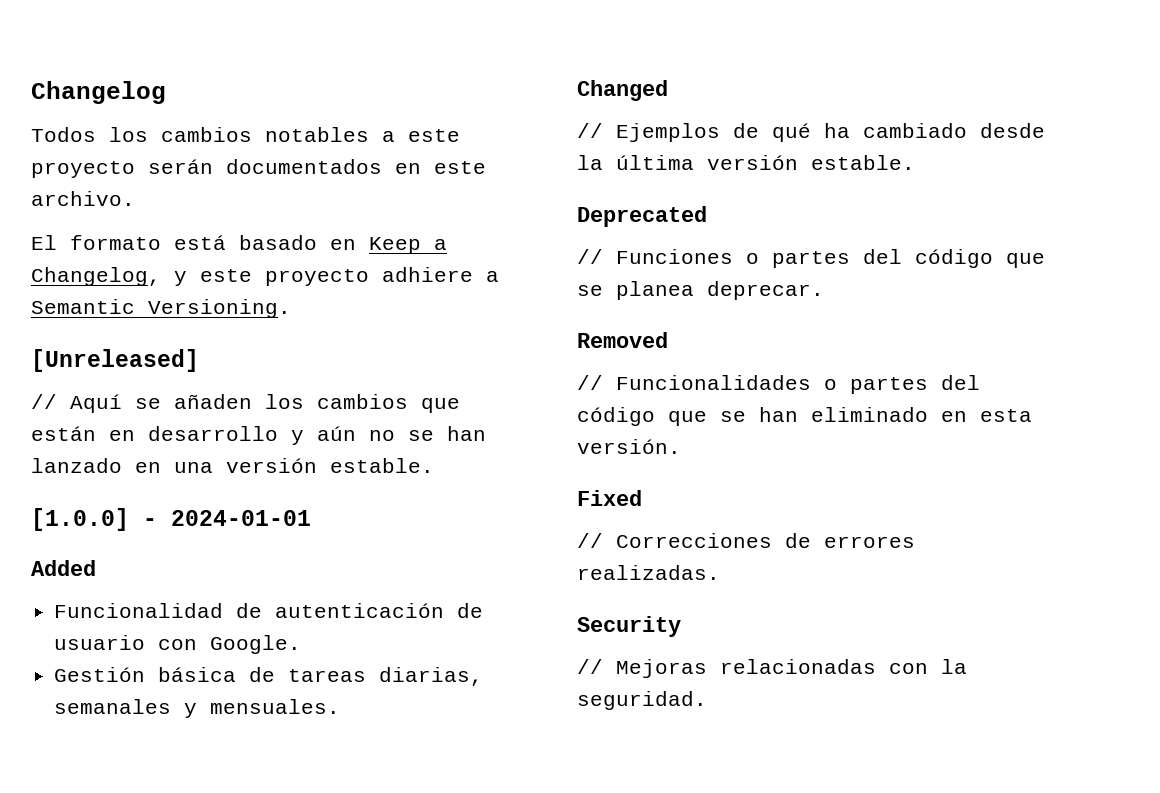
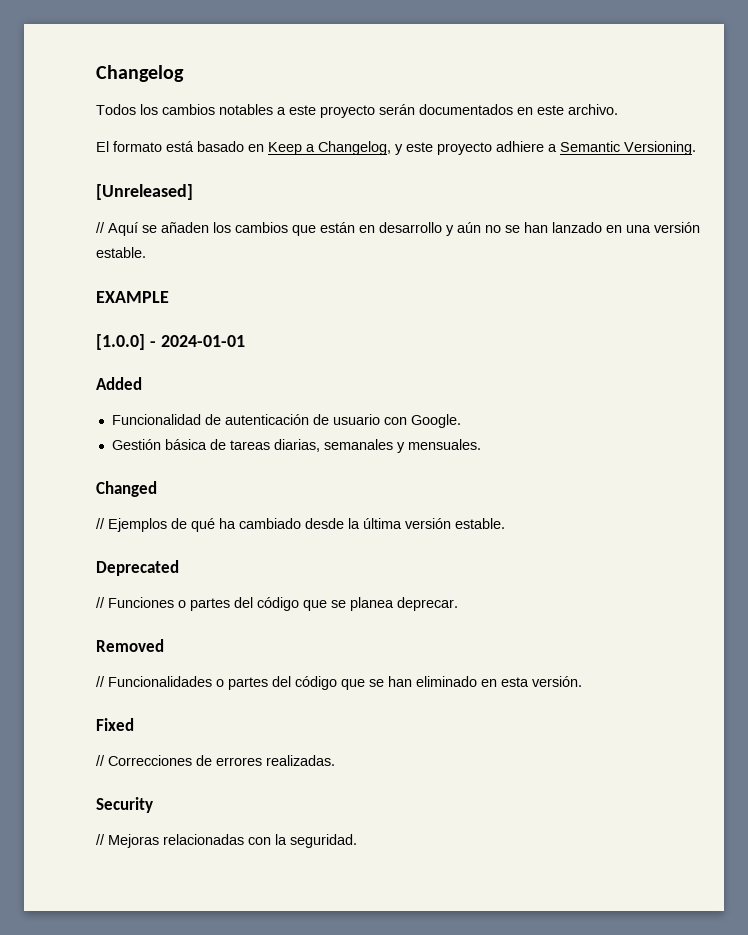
+ EXAMPLE

